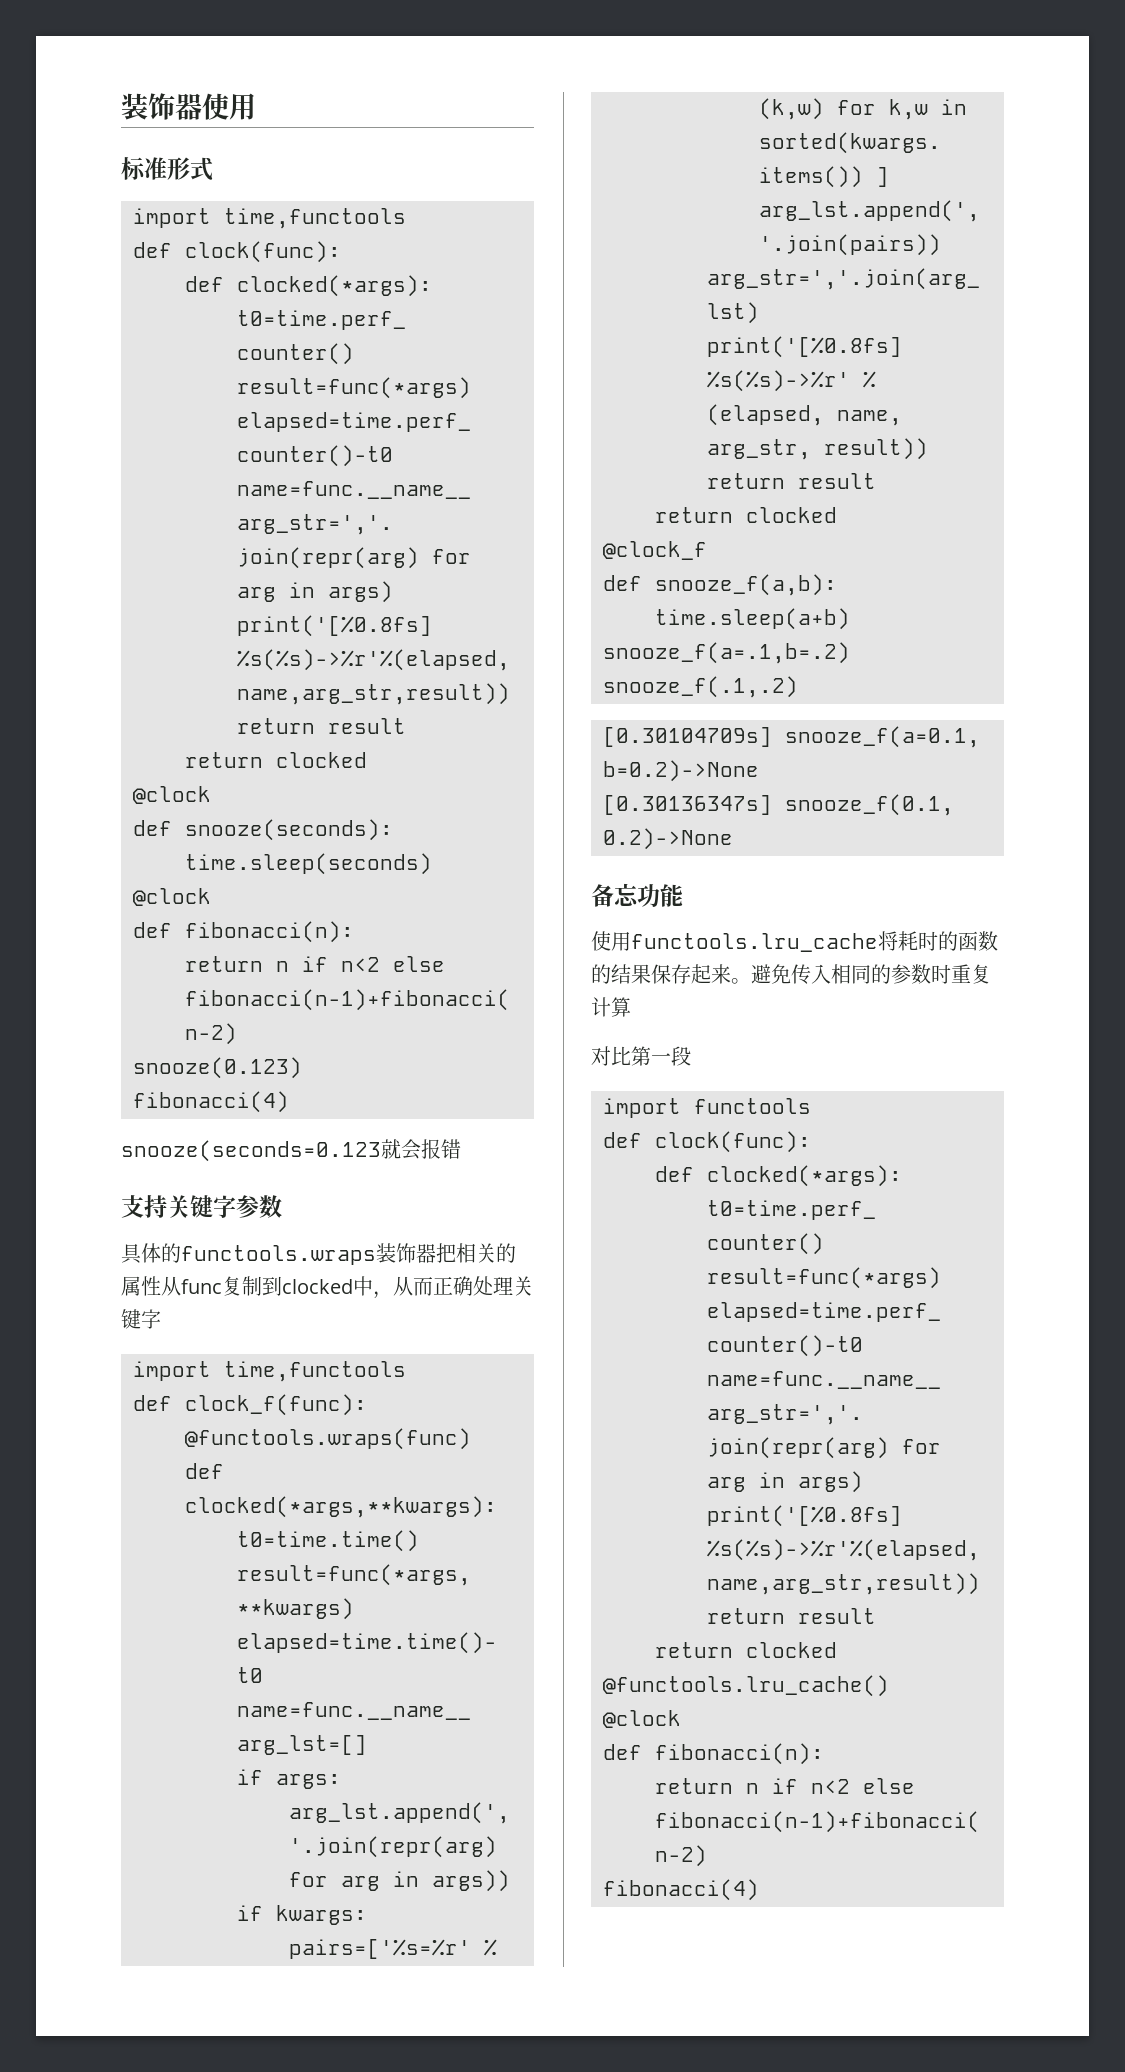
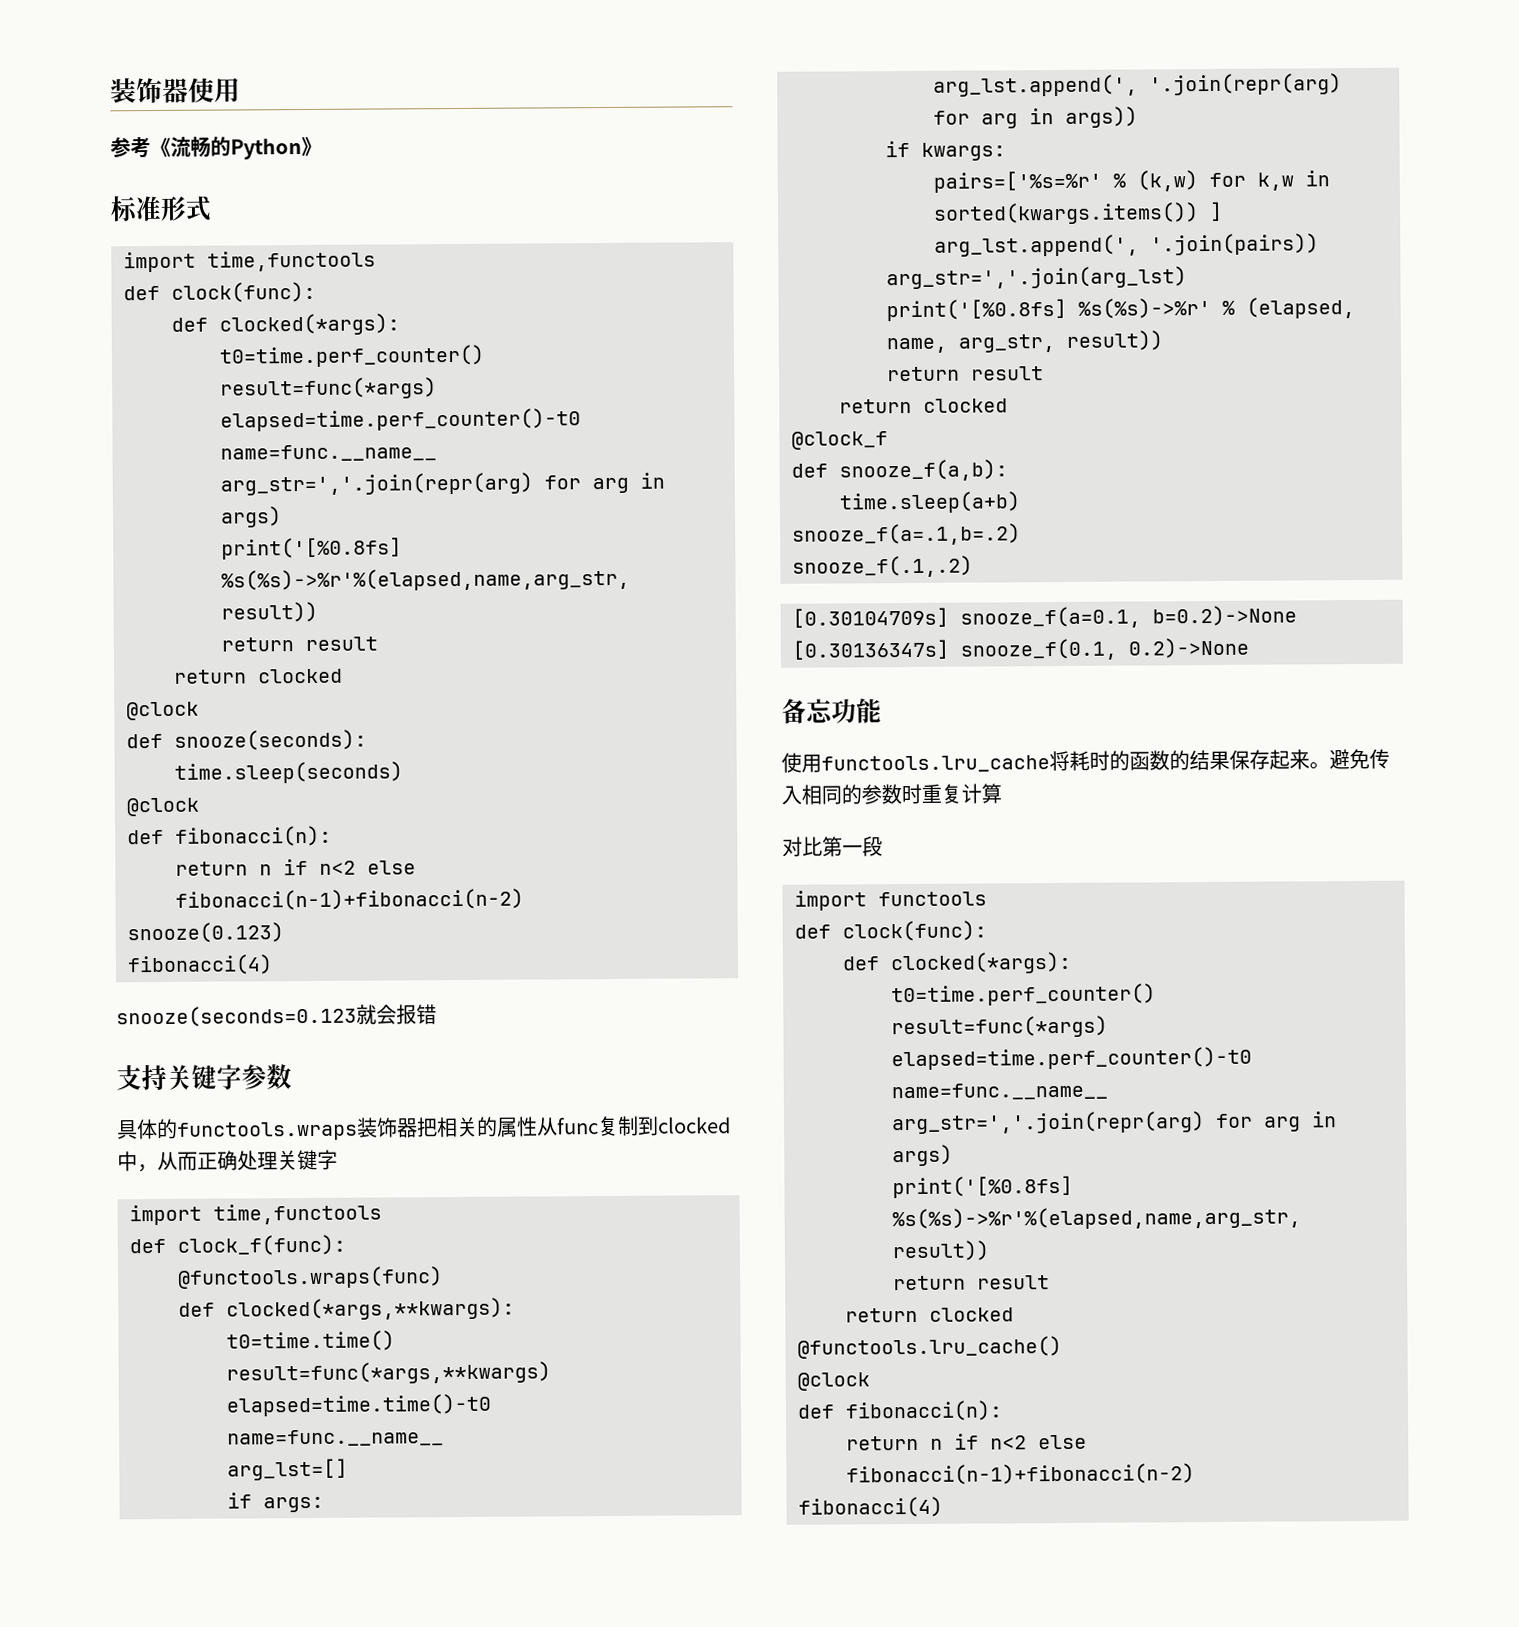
+ 参考《流畅的Python》

